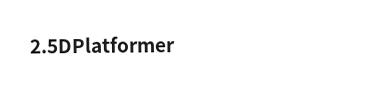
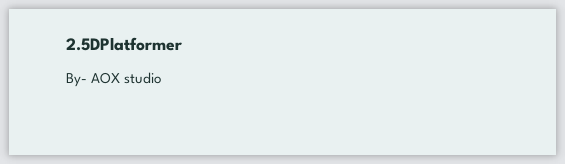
+ By- AOX studio

